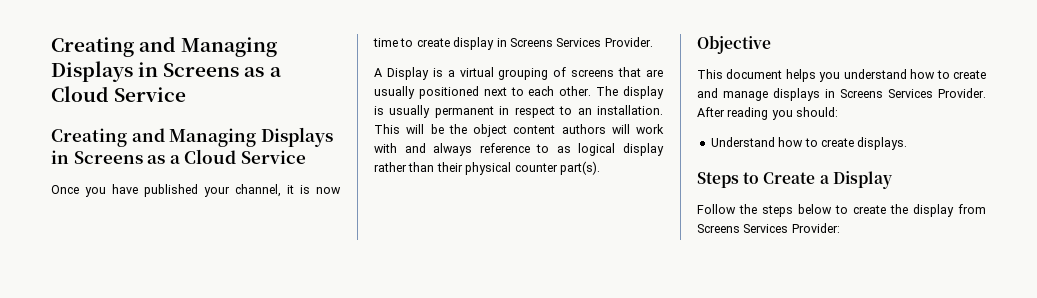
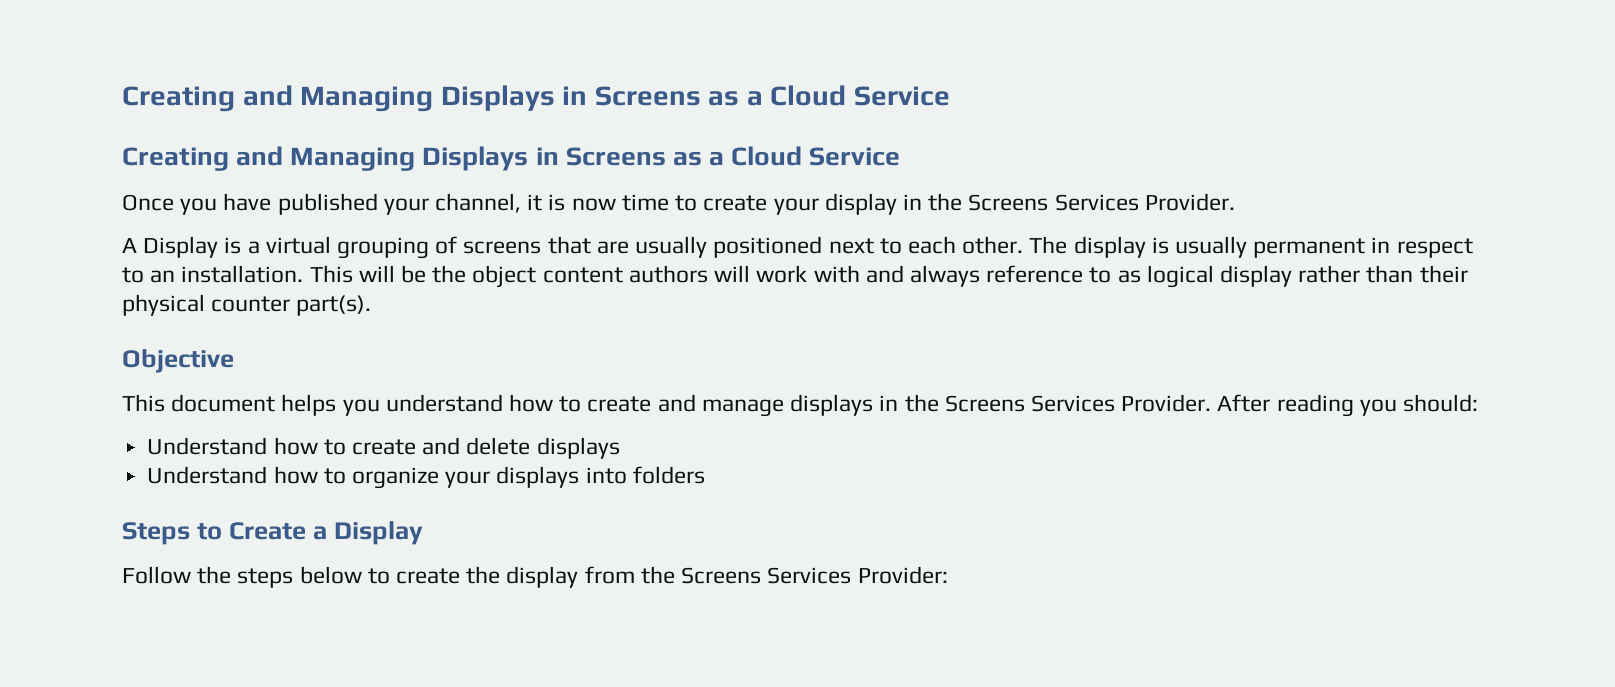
- Once you have published your channel, it is now time to create display in Screens Services Provider.
+ Once you have published your channel, it is now time to create your display in the Screens Services Provider.
- This document helps you understand how to create and manage displays in Screens Services Provider.
+ This document helps you understand how to create and manage displays in the Screens Services Provider.
- Understand how to create displays.
+ Understand how to create and delete displays
+ Understand how to organize your displays into folders
- Follow the steps below to create the display from Screens Services Provider:
+ Follow the steps below to create the display from the Screens Services Provider:

